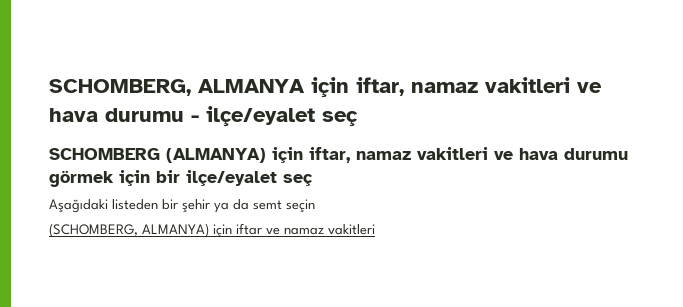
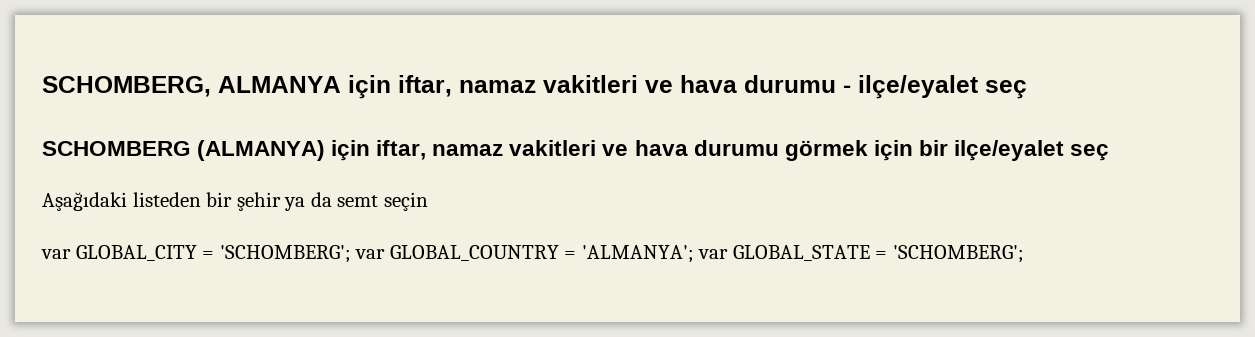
- (SCHOMBERG, ALMANYA) için iftar ve namaz vakitleri
+ var GLOBAL_CITY = 'SCHOMBERG'; var GLOBAL_COUNTRY = 'ALMANYA'; var GLOBAL_STATE = 'SCHOMBERG';

